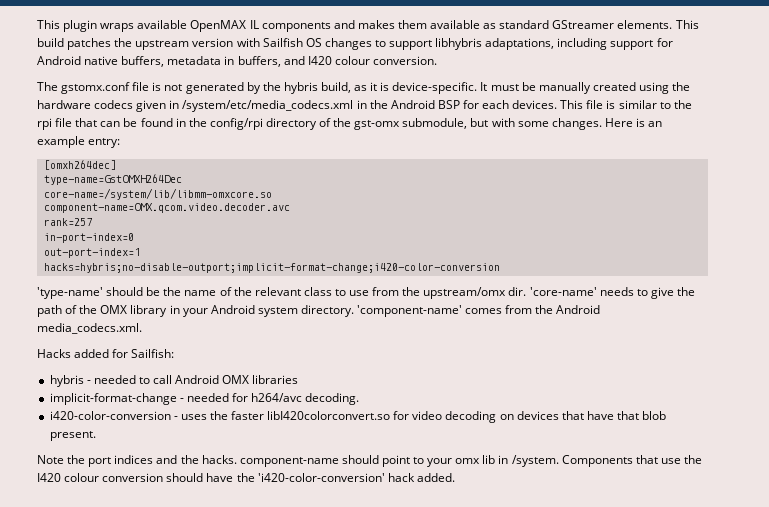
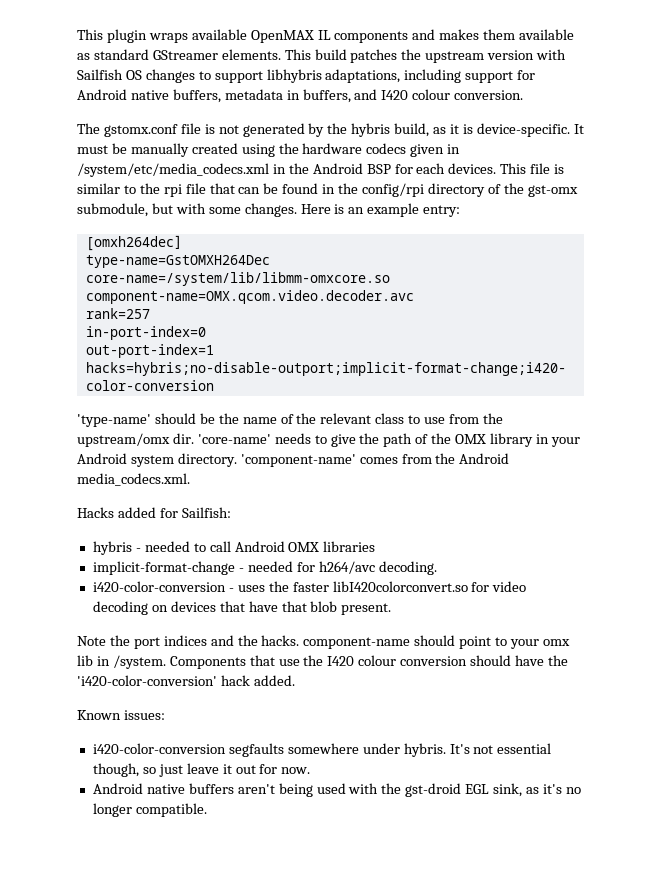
+ Known issues:
+ i420-color-conversion segfaults somewhere under hybris. It's not essential though, so just leave it out for now.
+ Android native buffers aren't being used with the gst-droid EGL sink, as it's no longer compatible.

